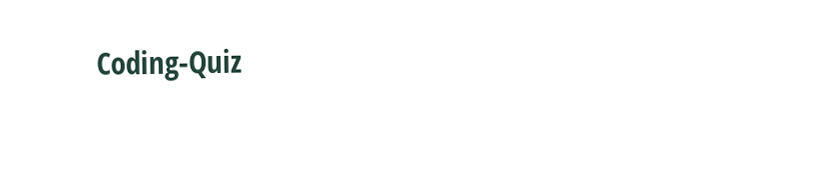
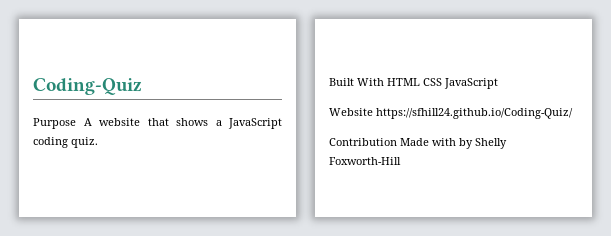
+ Purpose A website that shows a JavaScript coding quiz.
+ Built With HTML CSS JavaScript
+ Website https://sfhill24.github.io/Coding-Quiz/
+ Contribution Made with by Shelly Foxworth-Hill

